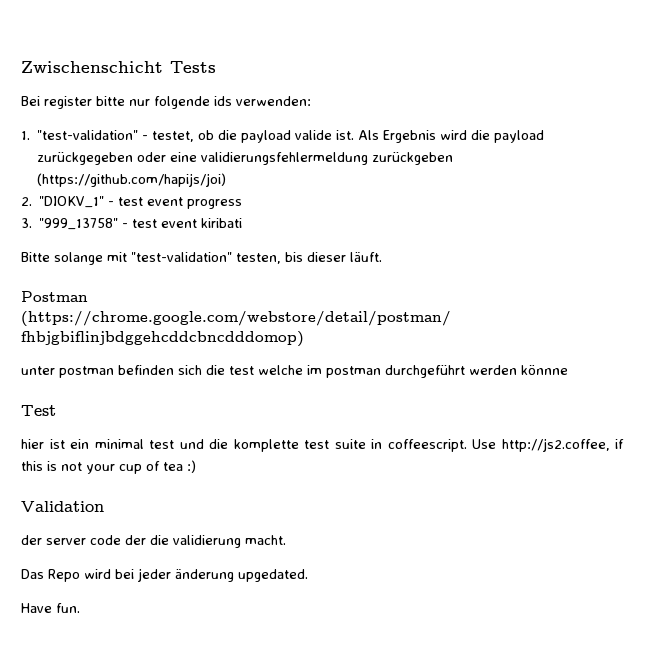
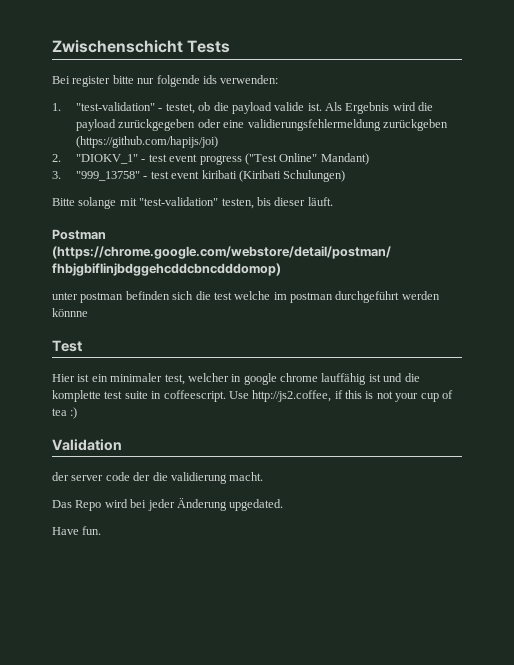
- 2. "DIOKV_1" - test event progress
+ 2. "DIOKV_1" - test event progress ("Test Online" Mandant)
- 3. "999_13758" - test event kiribati
+ 3. "999_13758" - test event kiribati (Kiribati Schulungen)
- hier ist ein minimal test und die komplette test suite in coffeescript.
+ Hier ist ein minimaler test, welcher in google chrome lauffähig ist und die komplette test suite in coffeescript.
- Das Repo wird bei jeder änderung upgedated.
+ Das Repo wird bei jeder Änderung upgedated.

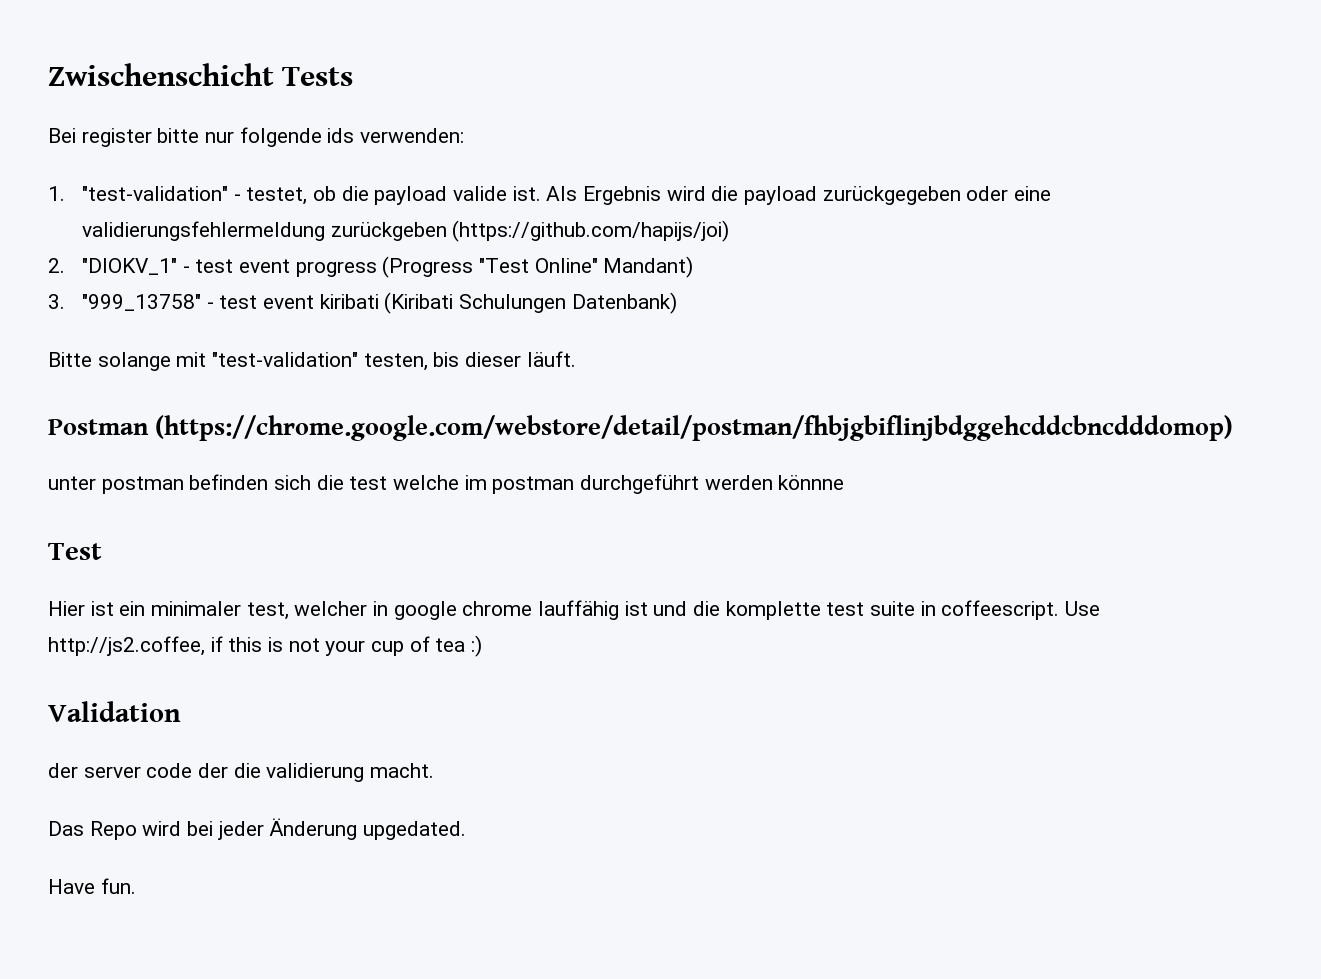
- 2. "DIOKV_1" - test event progress ("Test Online" Mandant)
+ 2. "DIOKV_1" - test event progress (Progress "Test Online" Mandant)
- 3. "999_13758" - test event kiribati (Kiribati Schulungen)
+ 3. "999_13758" - test event kiribati (Kiribati Schulungen Datenbank)

